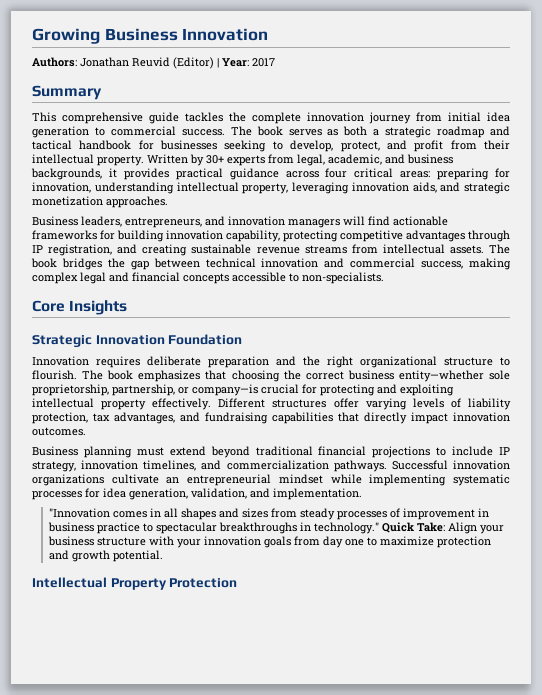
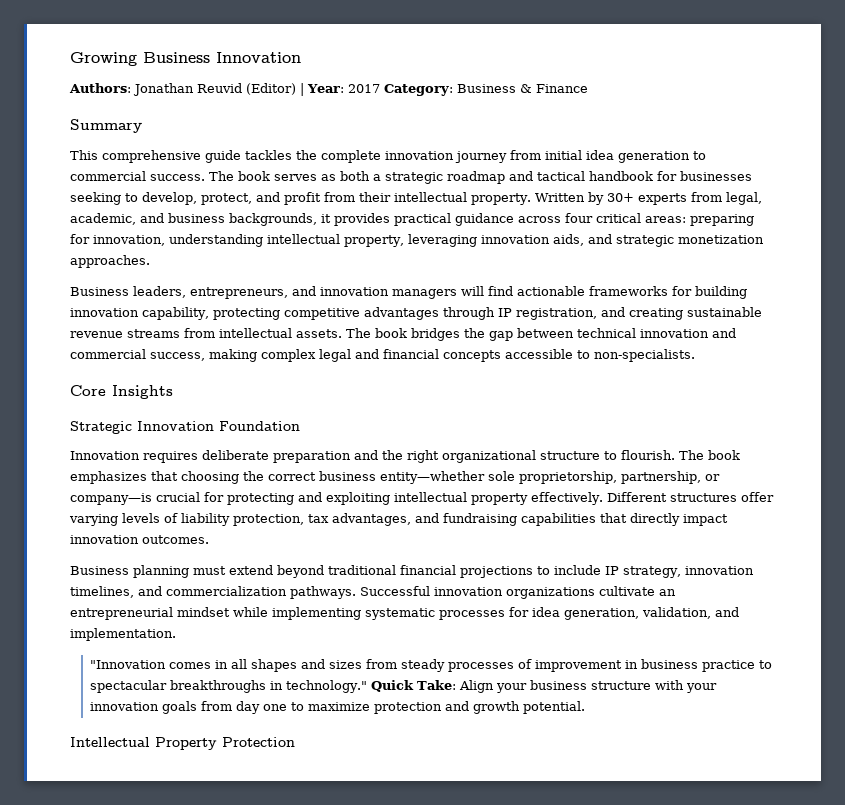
- Authors: Jonathan Reuvid (Editor) | Year: 2017
+ Authors: Jonathan Reuvid (Editor) | Year: 2017 Category: Business & Finance

